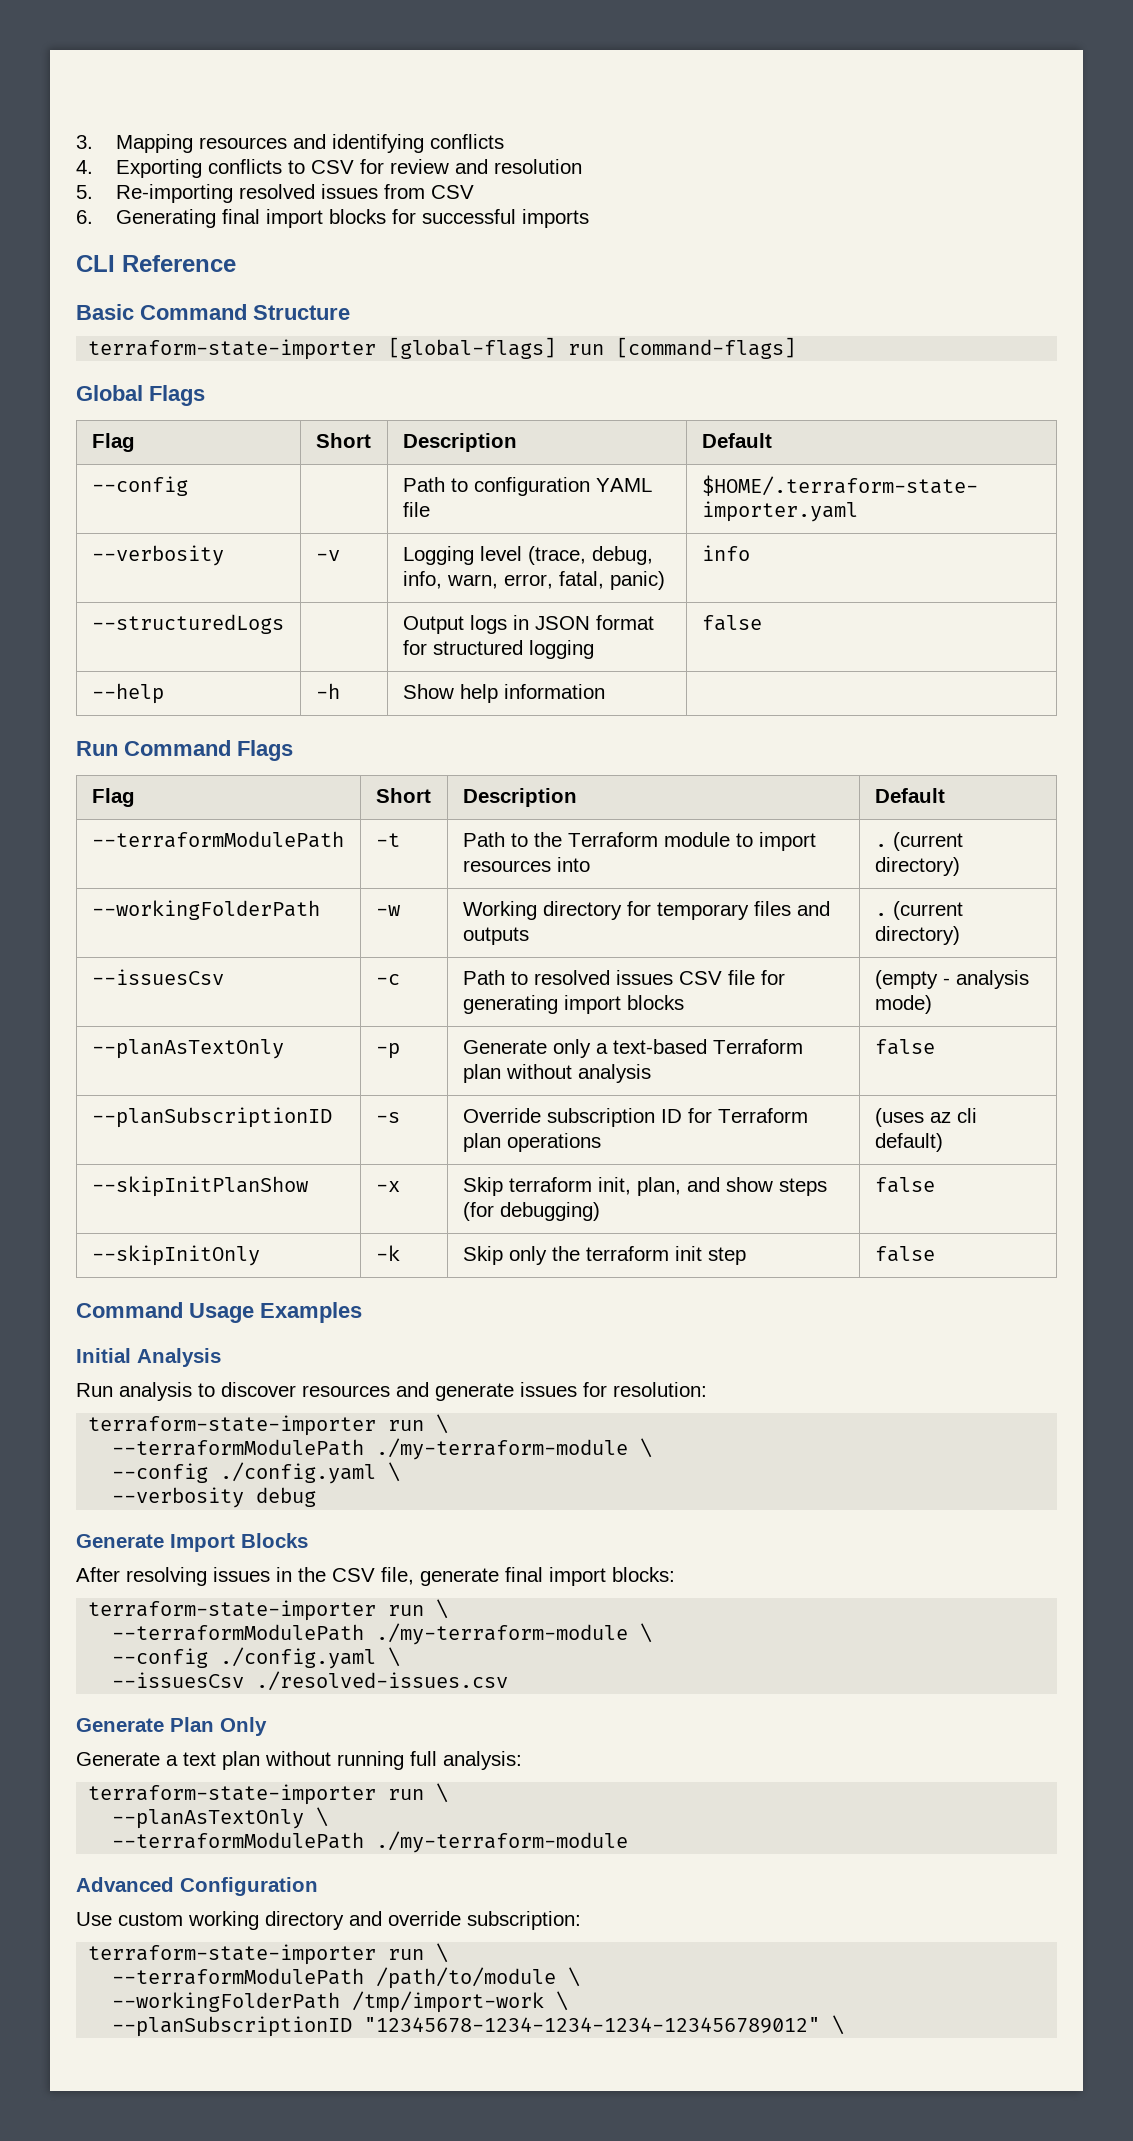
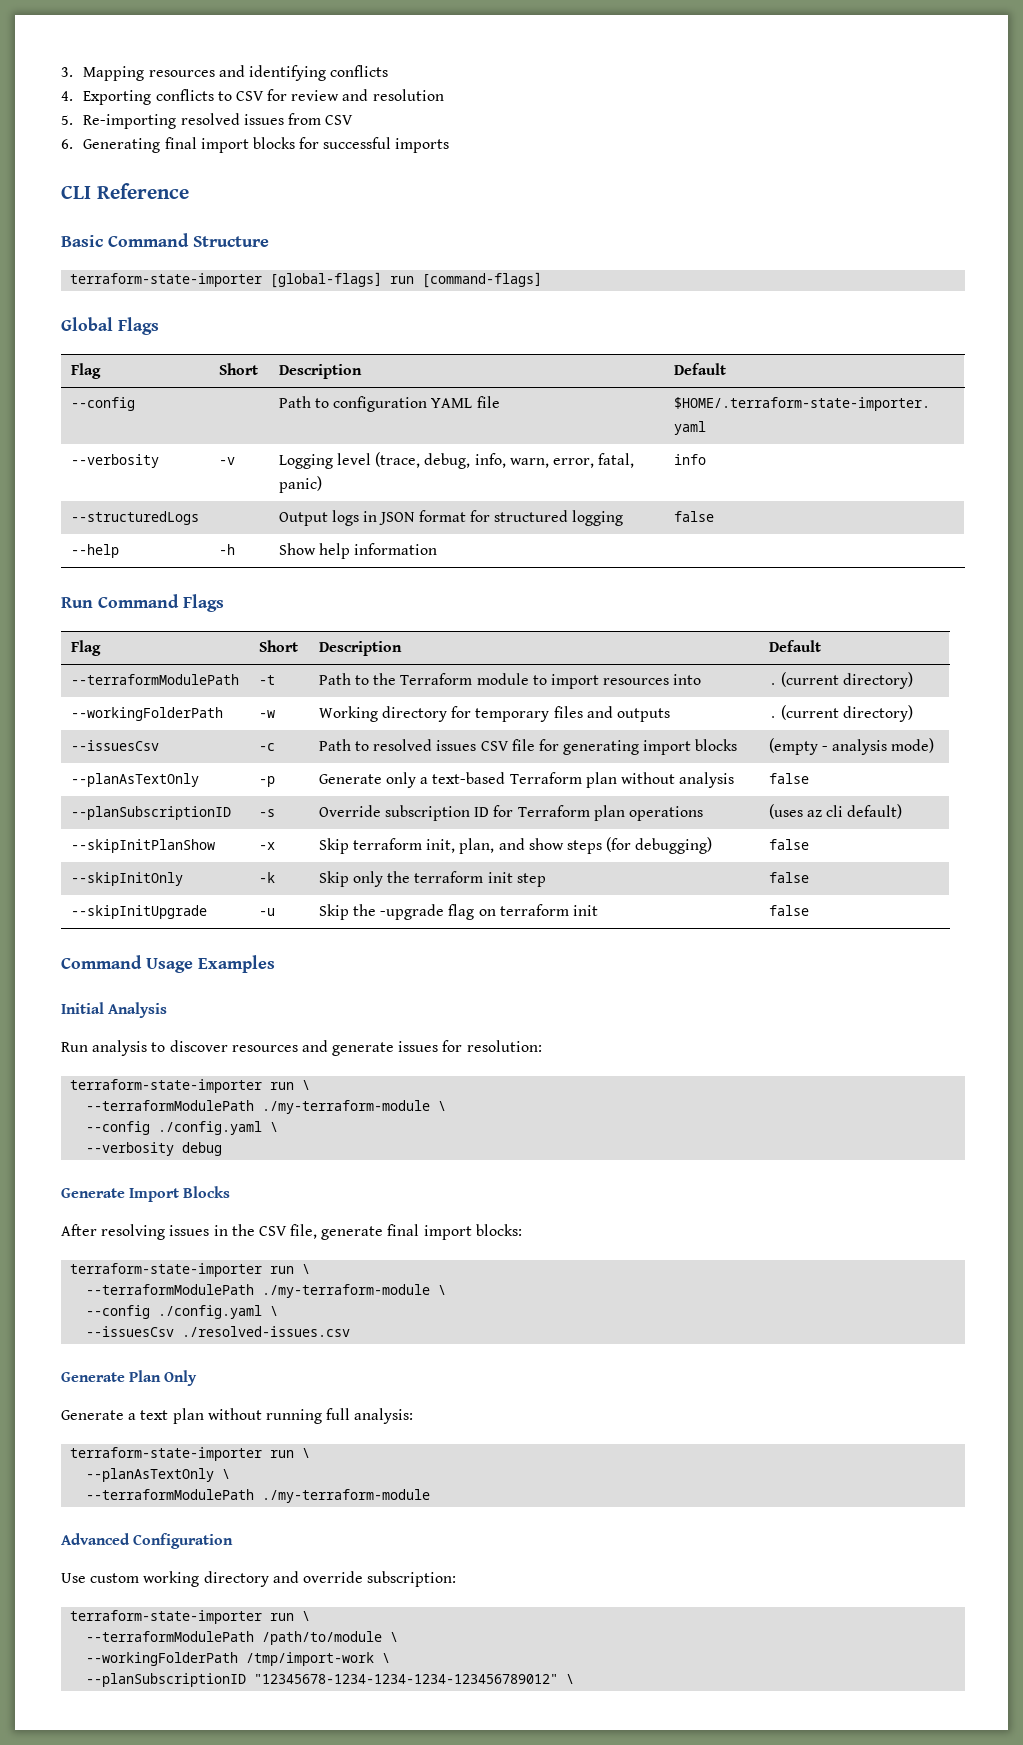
+ --skipInitUpgrade | -u | Skip the -upgrade flag on terraform init | false

